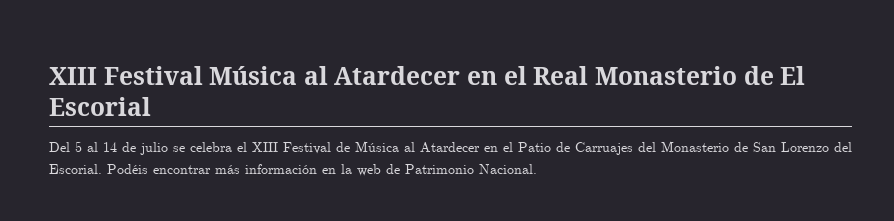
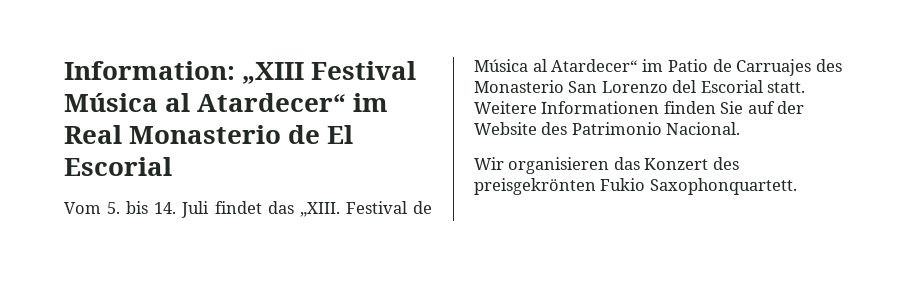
- XIII Festival Música al Atardecer en el Real Monasterio de El Escorial
+ Information: „XIII Festival Música al Atardecer“ im Real Monasterio de El Escorial
- Del 5 al 14 de julio se celebra el XIII Festival de Música al Atardecer en el Patio de Carruajes del Monasterio de San Lorenzo del Escorial. Podéis encontrar más información en la web de Patrimonio Nacional.
+ Vom 5. bis 14. Juli findet das „XIII. Festival de Música al Atardecer“ im Patio de Carruajes des Monasterio San Lorenzo del Escorial statt. Weitere Informationen finden Sie auf der Website des Patrimonio Nacional.
+ Wir organisieren das Konzert des preisgekrönten Fukio Saxophonquartett.

